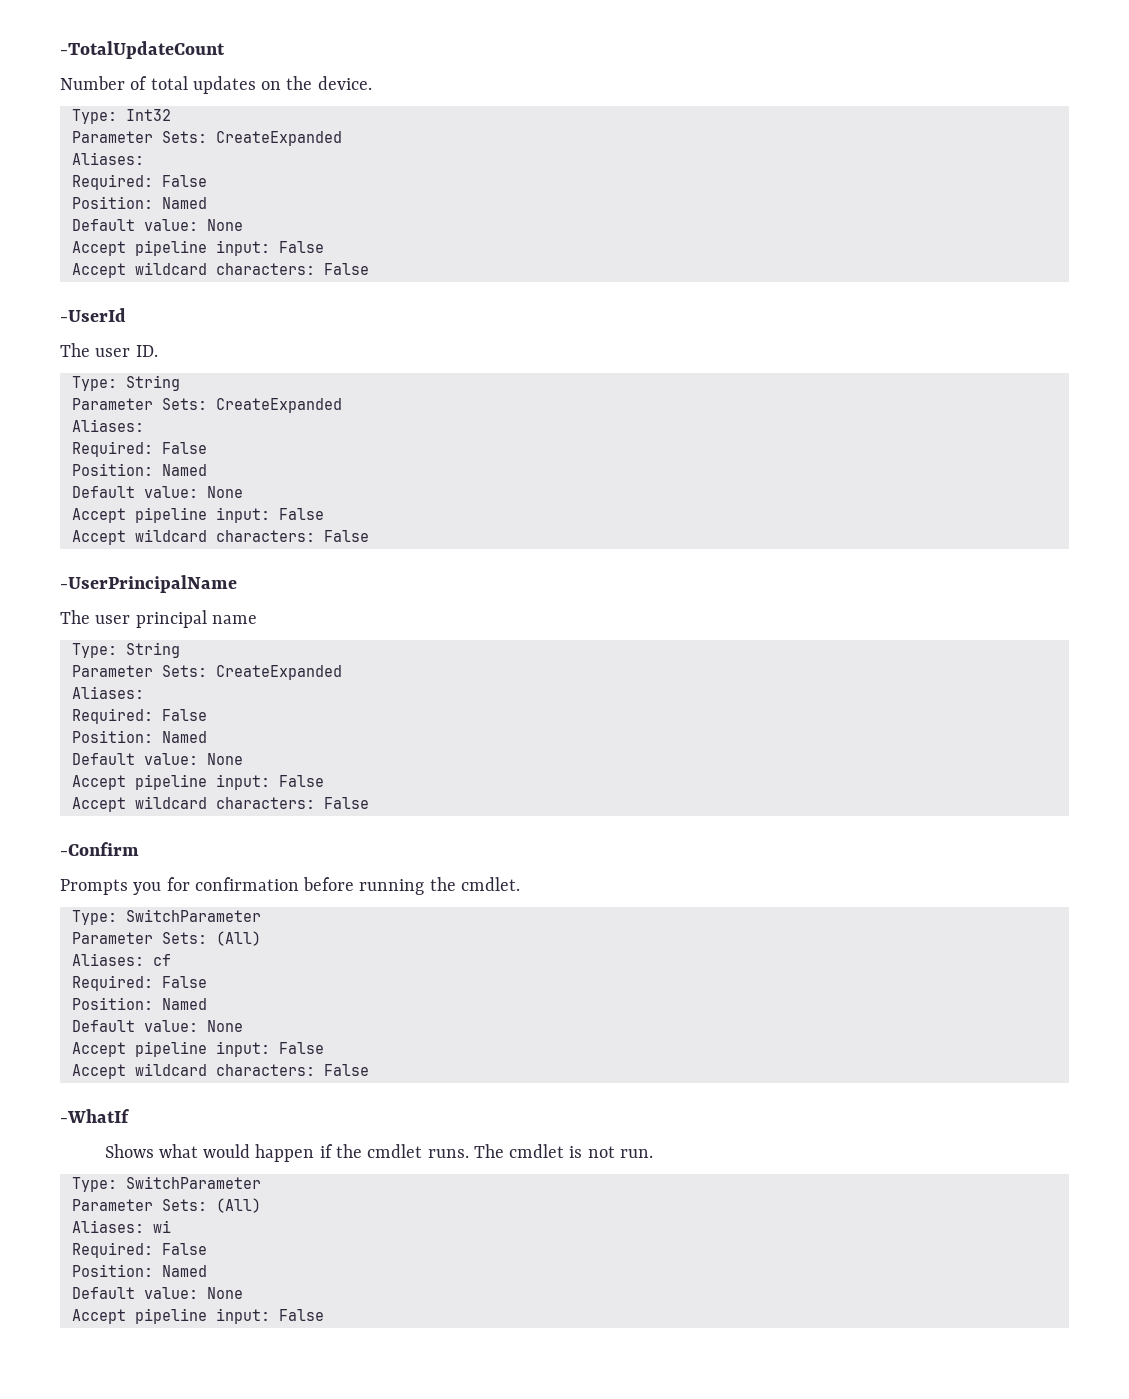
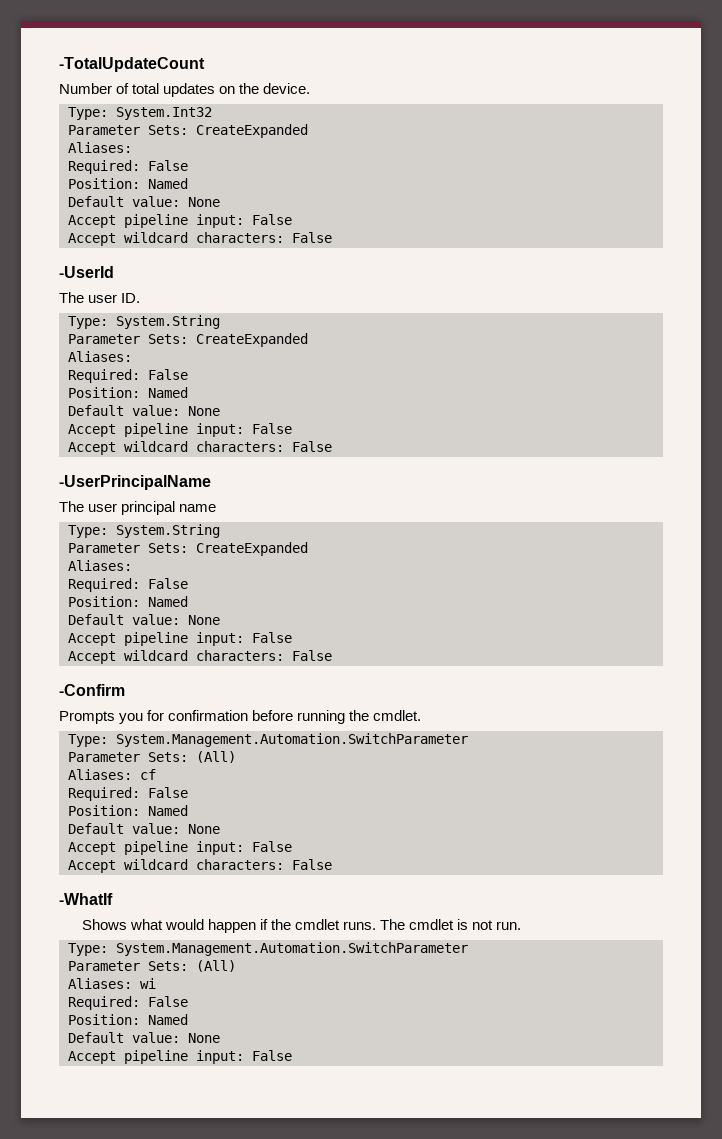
- Type: Int32
+ Type: System.Int32
  The user ID.
- Type: String
+ Type: System.String
  The user principal name
- Type: String
+ Type: System.String
  Prompts you for confirmation before running the cmdlet.
- Type: SwitchParameter
+ Type: System.Management.Automation.SwitchParameter
  The cmdlet is not run.
- Type: SwitchParameter
+ Type: System.Management.Automation.SwitchParameter

